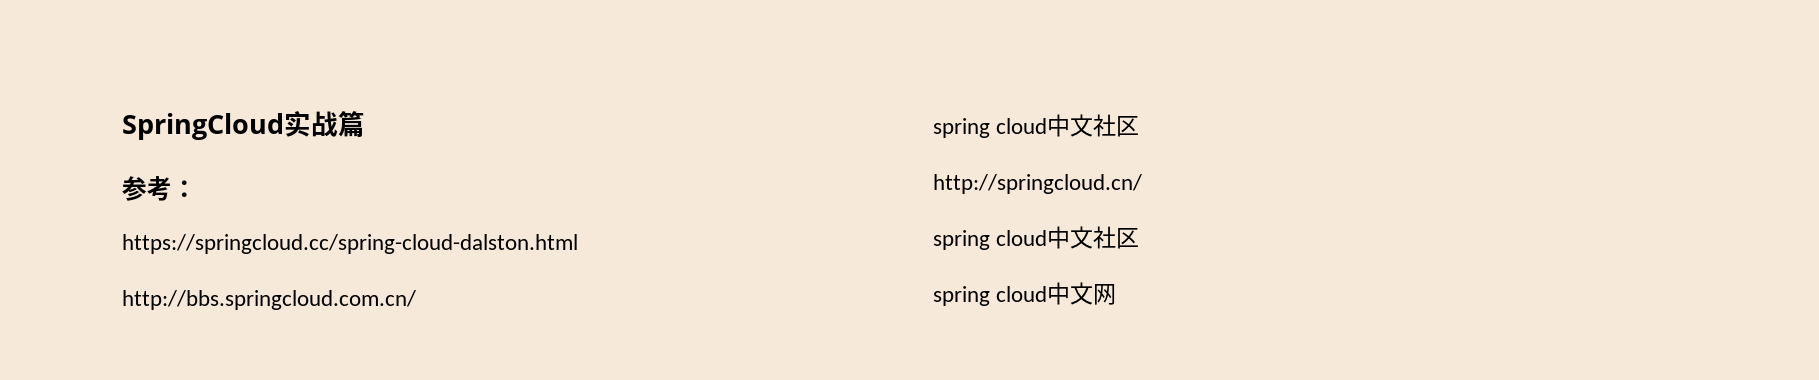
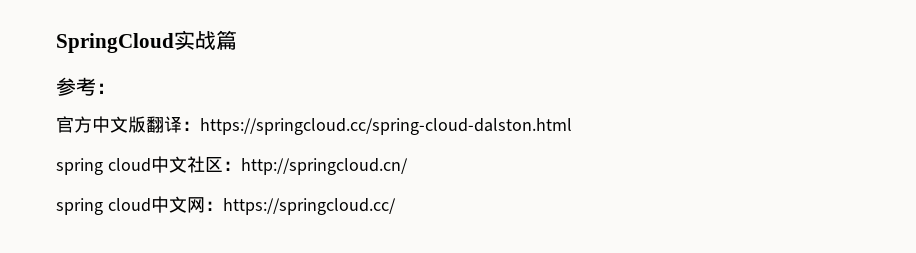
- https://springcloud.cc/spring-cloud-dalston.html
+ 官方中文版翻译：https://springcloud.cc/spring-cloud-dalston.html
- http://bbs.springcloud.com.cn/
- spring cloud中文社区
- http://springcloud.cn/
- spring cloud中文社区
+ spring cloud中文社区：http://springcloud.cn/
- spring cloud中文网
+ spring cloud中文网：https://springcloud.cc/

